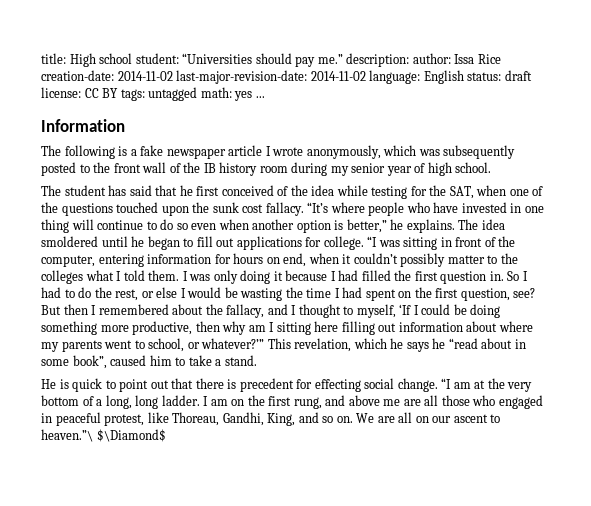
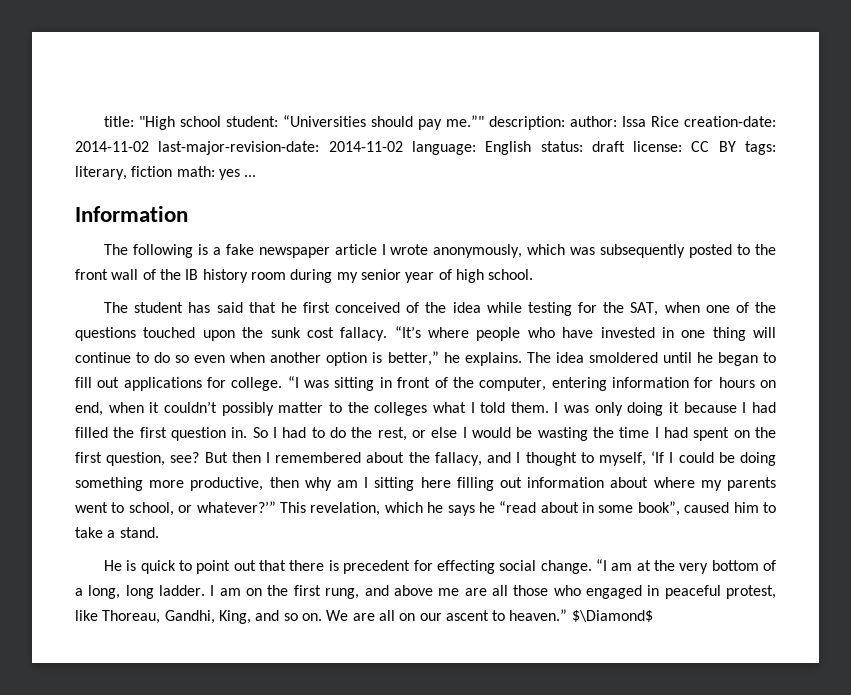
- title: High school student: “Universities should pay me.” description: author: Issa Rice creation-date: 2014-11-02 last-major-revision-date: 2014-11-02 language: English status: draft license: CC BY tags: untagged math: yes ...
+ title: "High school student: “Universities should pay me.”" description: author: Issa Rice creation-date: 2014-11-02 last-major-revision-date: 2014-11-02 language: English status: draft license: CC BY tags: literary, fiction math: yes ...
- We are all on our ascent to heaven.”\ $\Diamond$
+ We are all on our ascent to heaven.” $\Diamond$

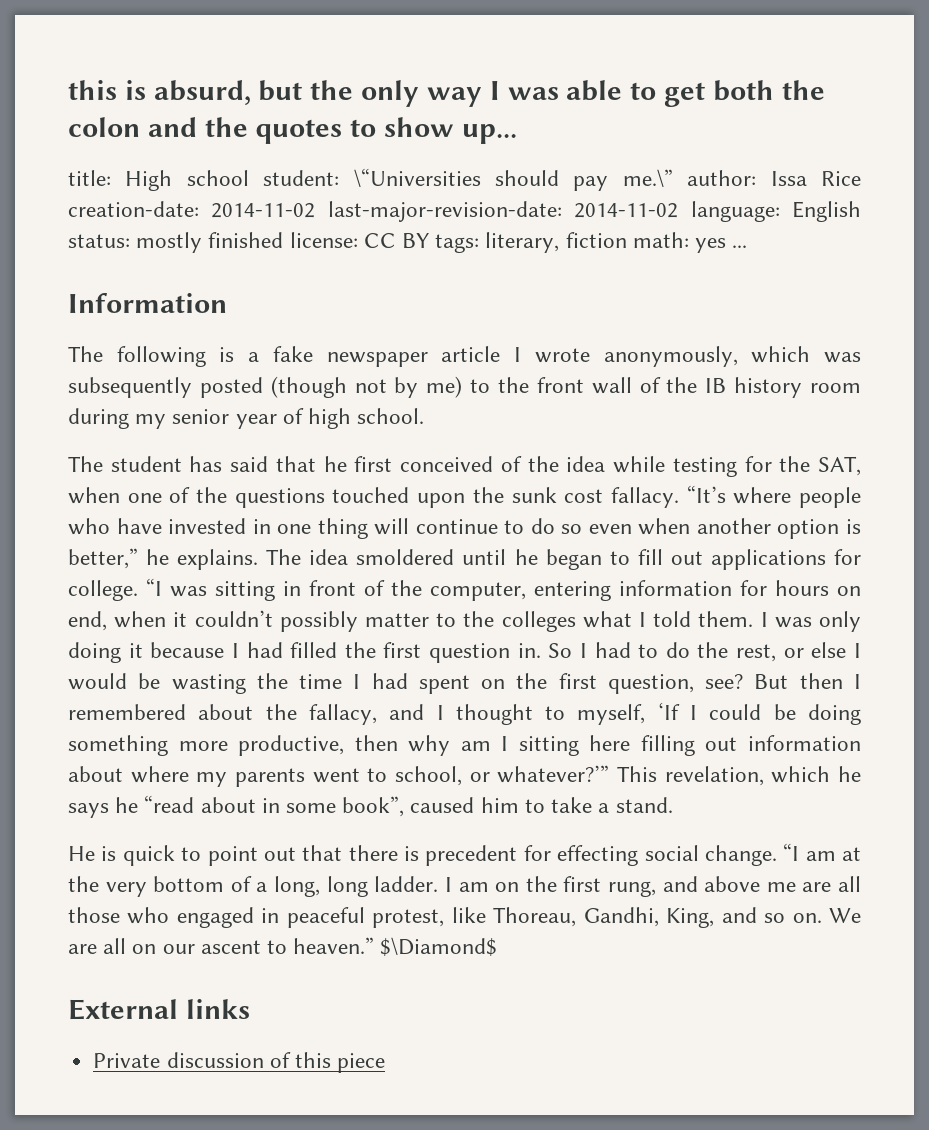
- title: "High school student: “Universities should pay me.”" description: author: Issa Rice creation-date: 2014-11-02 last-major-revision-date: 2014-11-02 language: English status: draft license: CC BY tags: literary, fiction math: yes ...
+ this is absurd, but the only way I was able to get both the colon and the quotes to show up...
+ title: High school student: \“Universities should pay me.\” author: Issa Rice creation-date: 2014-11-02 last-major-revision-date: 2014-11-02 language: English status: mostly finished license: CC BY tags: literary, fiction math: yes ...
- The following is a fake newspaper article I wrote anonymously, which was subsequently posted to the front wall of the IB history room during my senior year of high school.
+ The following is a fake newspaper article I wrote anonymously, which was subsequently posted (though not by me) to the front wall of the IB history room during my senior year of high school.
+ External links
+ Private discussion of this piece

